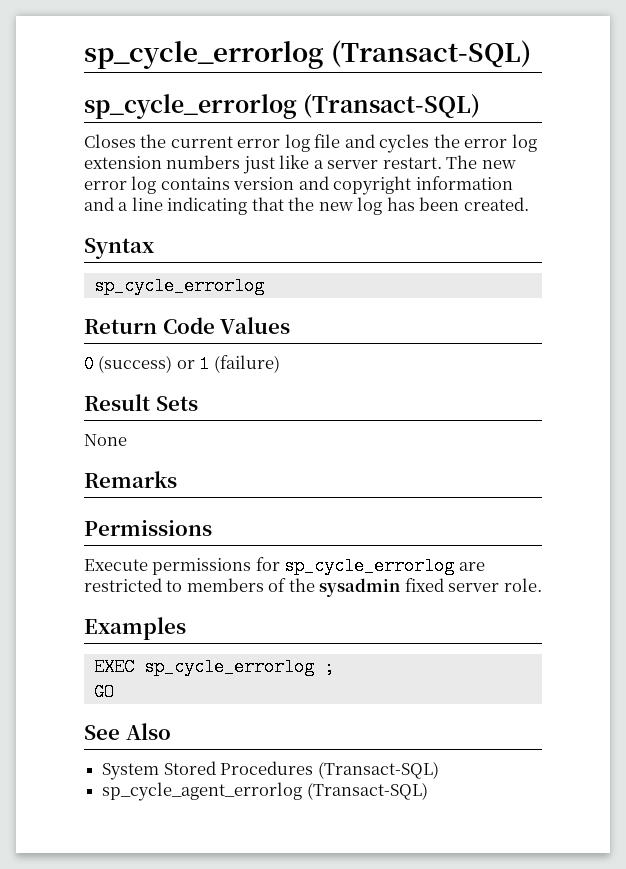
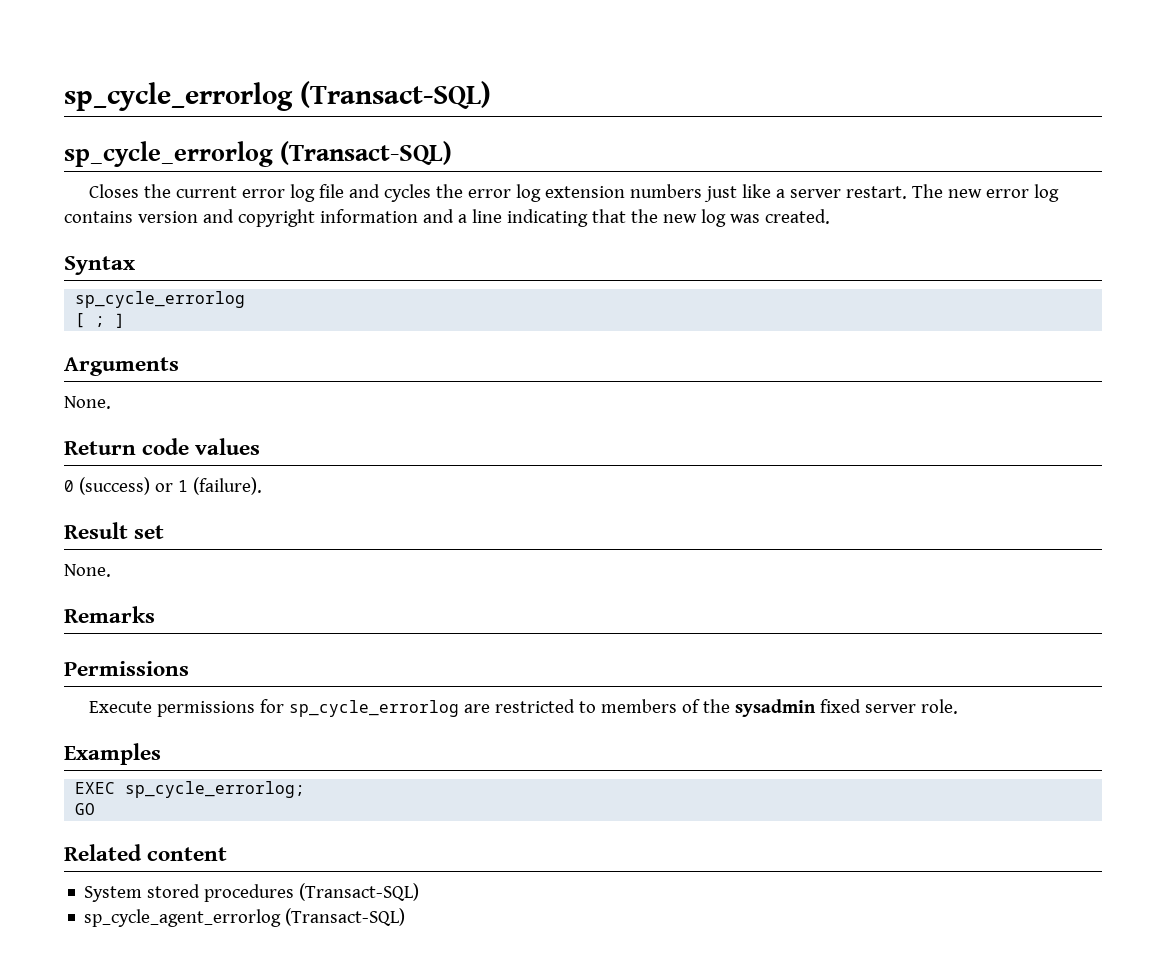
- The new error log contains version and copyright information and a line indicating that the new log has been created.
+ The new error log contains version and copyright information and a line indicating that the new log was created.
+ [ ; ]
+ Arguments
+ None.
- Return Code Values
+ Return code values
- 0 (success) or 1 (failure)
+ 0 (success) or 1 (failure).
- Result Sets
- None
+ Result set
+ None.
- EXEC sp_cycle_errorlog ;
+ EXEC sp_cycle_errorlog;
- See Also
+ Related content
- System Stored Procedures (Transact-SQL)
+ System stored procedures (Transact-SQL)

